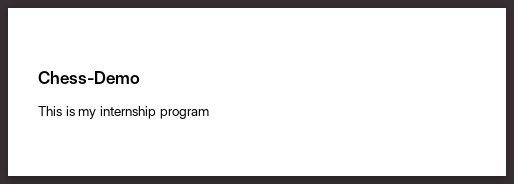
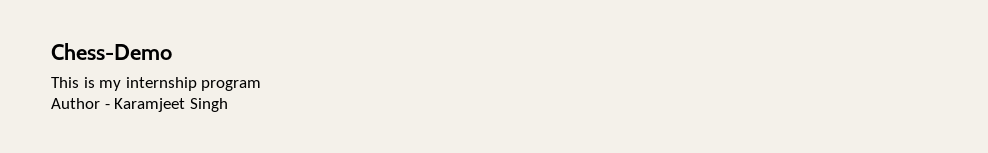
+ Author - Karamjeet Singh

